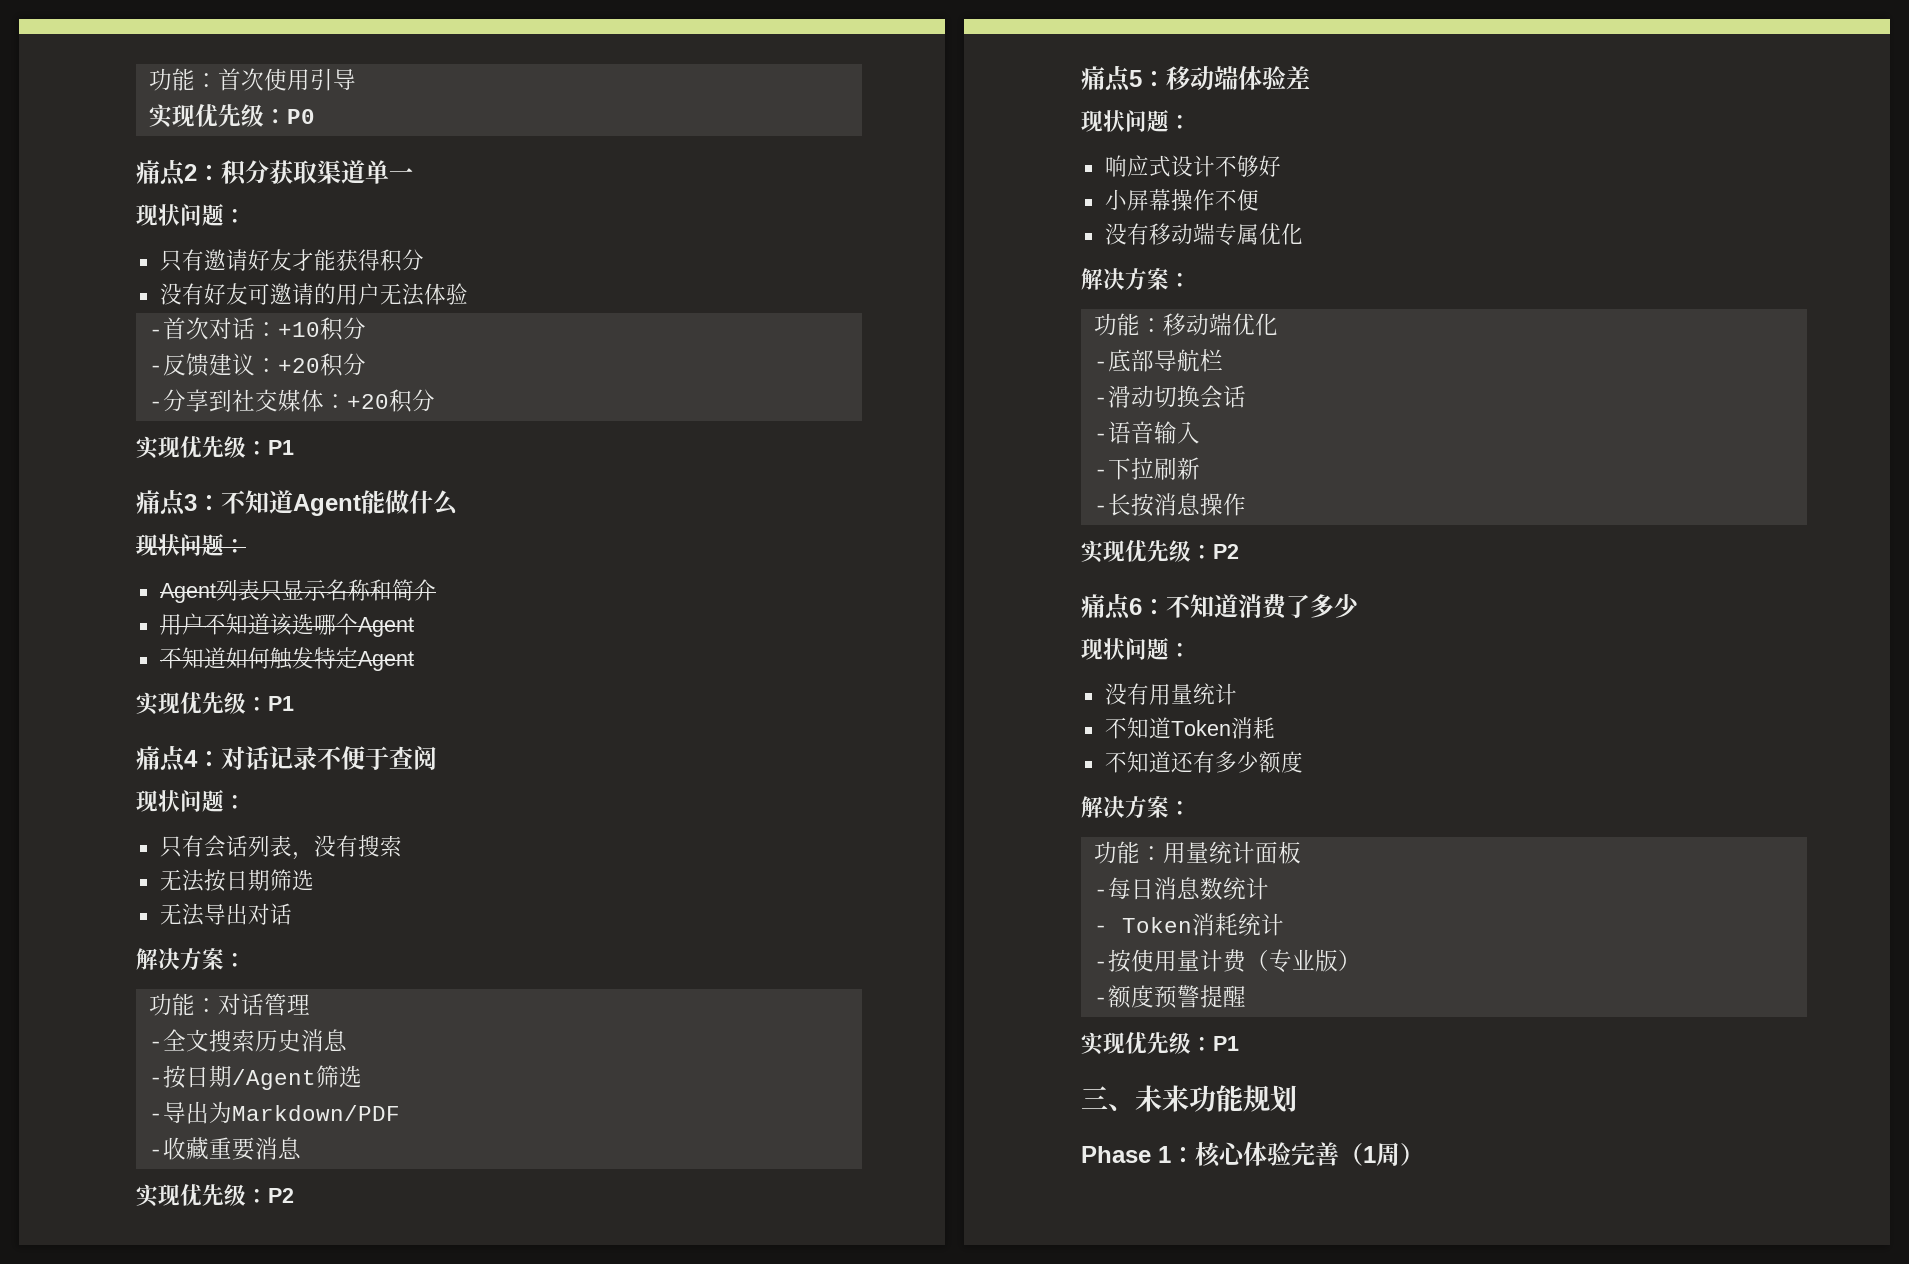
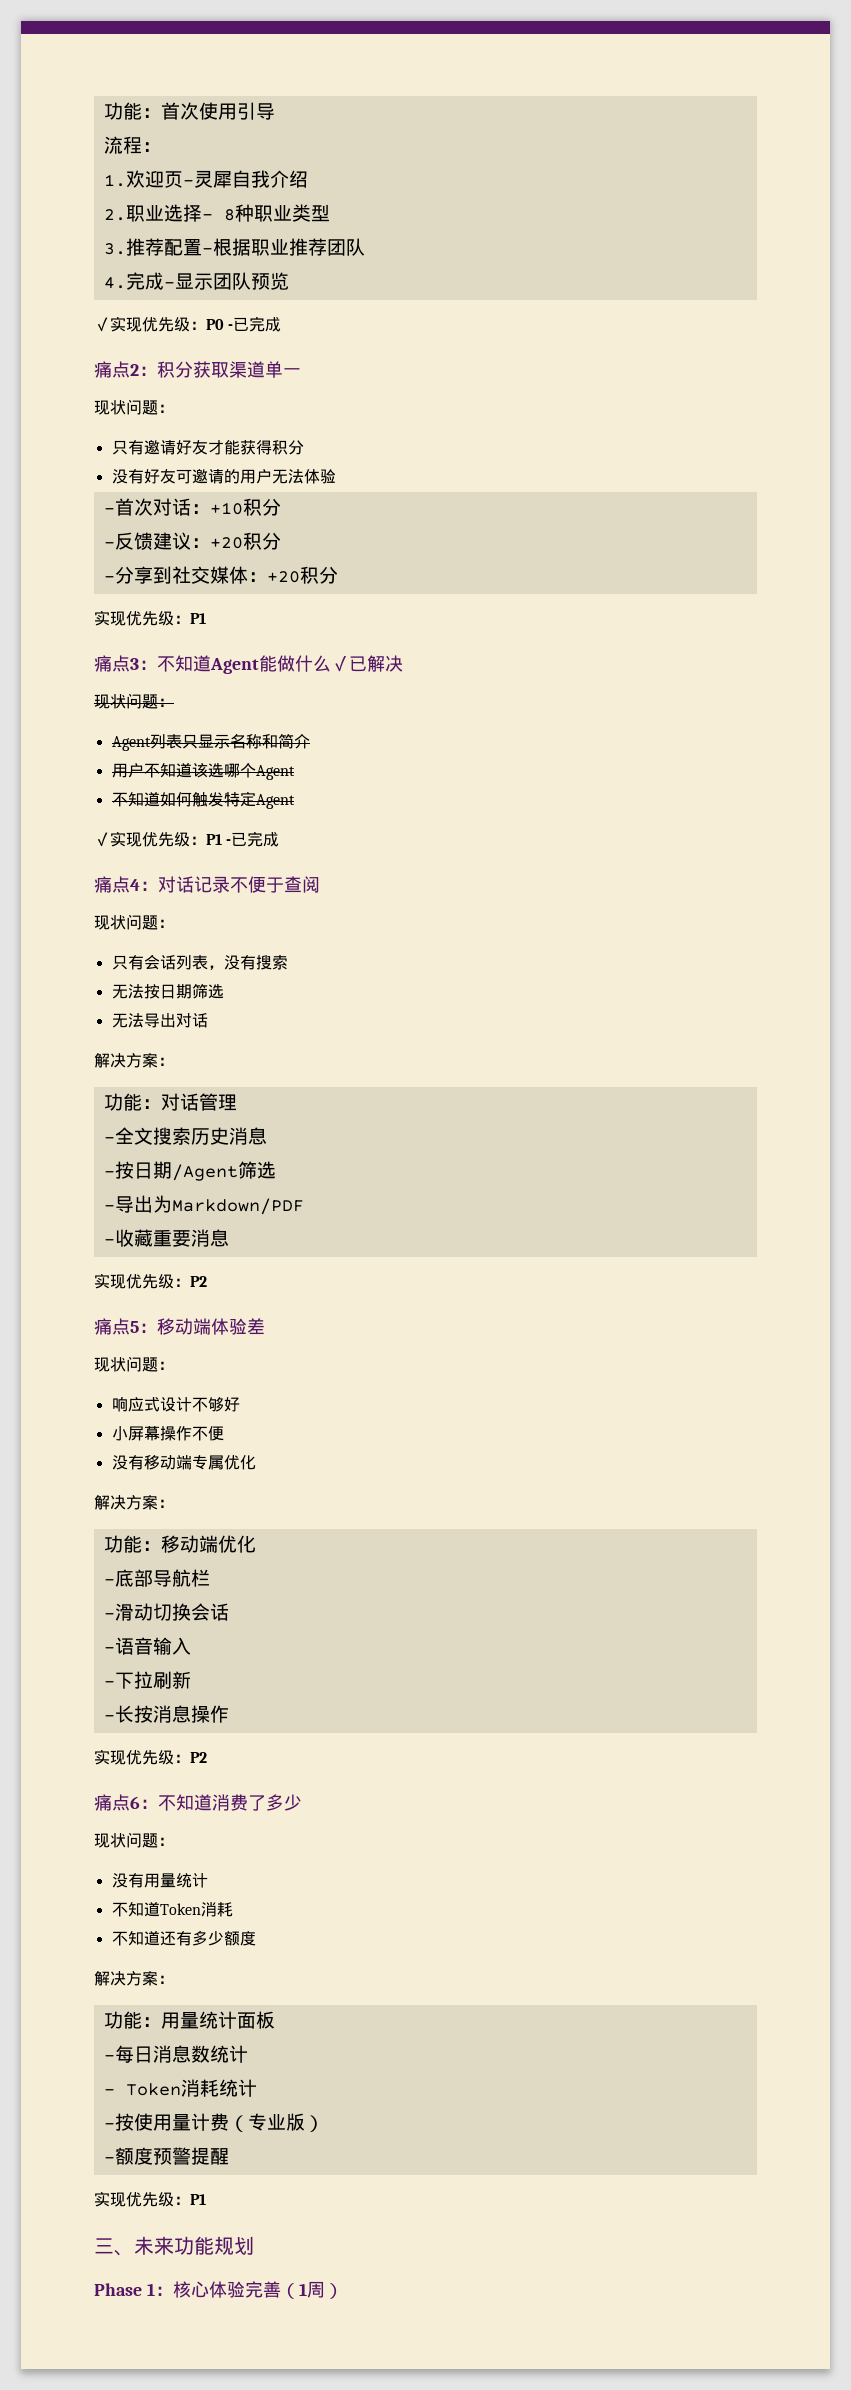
- 实现优先级：P0
+ 流程：
+ 1.欢迎页-灵犀自我介绍
+ 2.职业选择- 8种职业类型
+ 3.推荐配置-根据职业推荐团队
+ 4.完成-显示团队预览
+ ✓实现优先级：P0 -已完成
- 痛点3：不知道Agent能做什么
+ 痛点3：不知道Agent能做什么✓已解决
  不知道如何触发特定Agent
- 实现优先级：P1
+ ✓实现优先级：P1 -已完成

